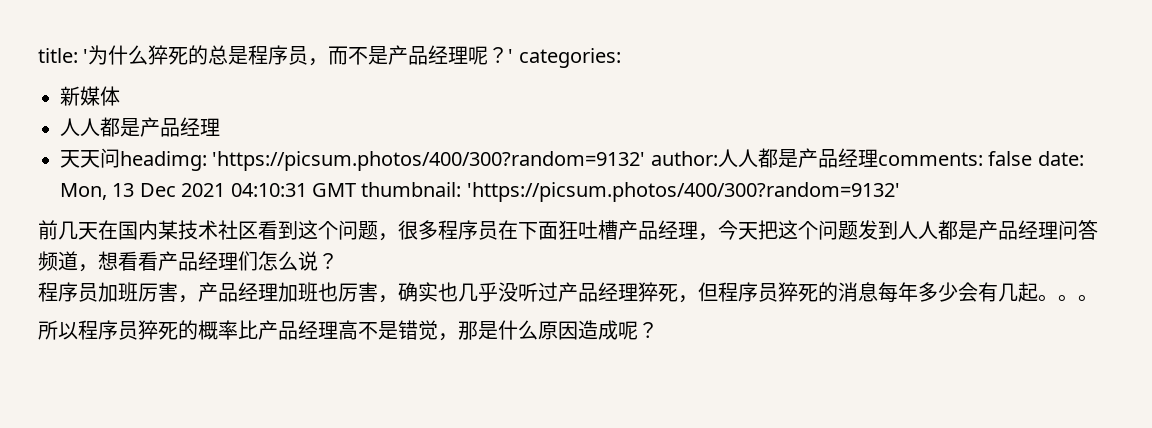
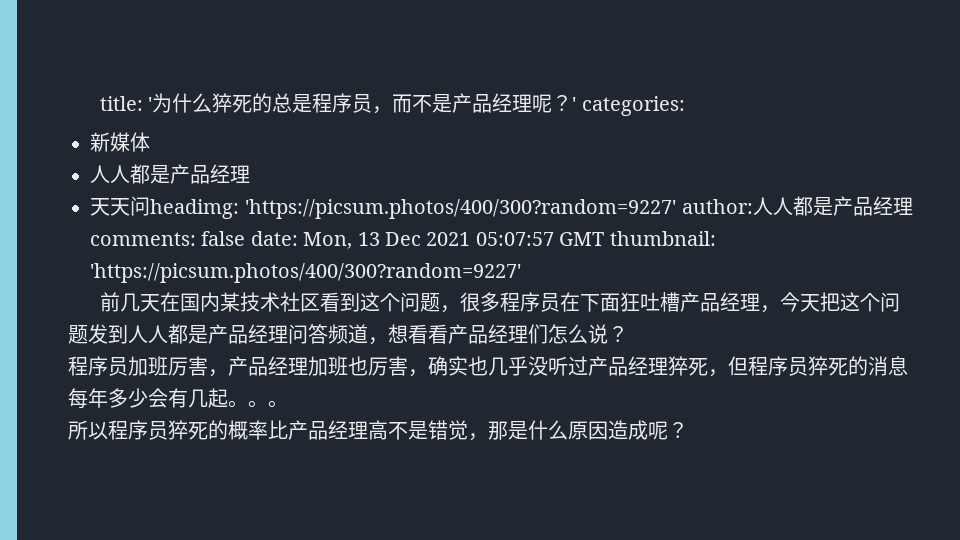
- 天天问headimg: 'https://picsum.photos/400/300?random=9132' author:人人都是产品经理comments: false date: Mon, 13 Dec 2021 04:10:31 GMT thumbnail: 'https://picsum.photos/400/300?random=9132'
+ 天天问headimg: 'https://picsum.photos/400/300?random=9227' author:人人都是产品经理comments: false date: Mon, 13 Dec 2021 05:07:57 GMT thumbnail: 'https://picsum.photos/400/300?random=9227'

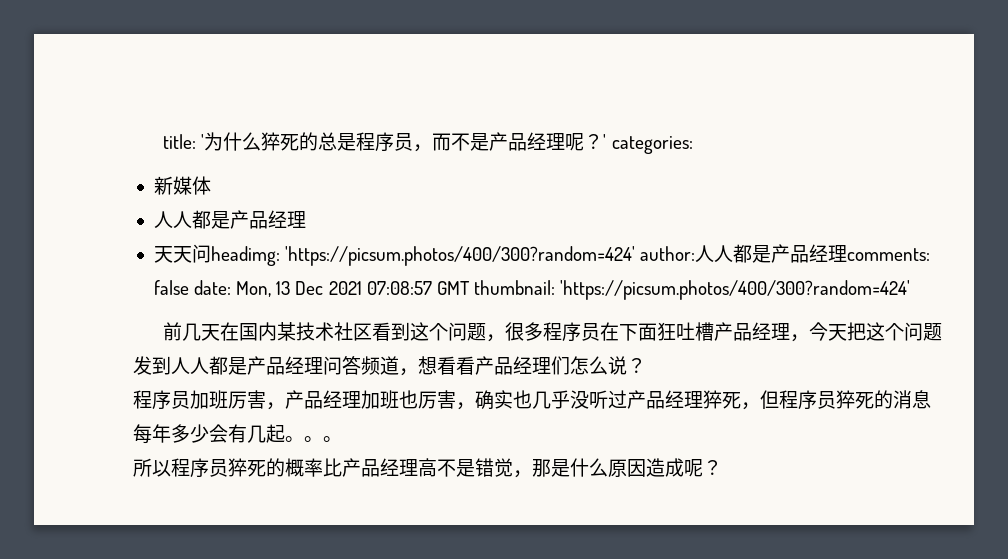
- 天天问headimg: 'https://picsum.photos/400/300?random=9227' author:人人都是产品经理comments: false date: Mon, 13 Dec 2021 05:07:57 GMT thumbnail: 'https://picsum.photos/400/300?random=9227'
+ 天天问headimg: 'https://picsum.photos/400/300?random=424' author:人人都是产品经理comments: false date: Mon, 13 Dec 2021 07:08:57 GMT thumbnail: 'https://picsum.photos/400/300?random=424'

